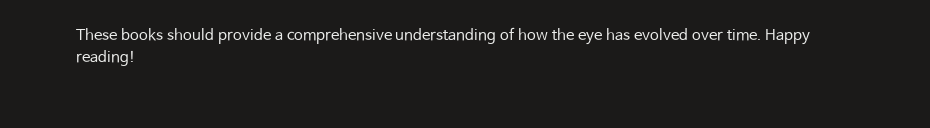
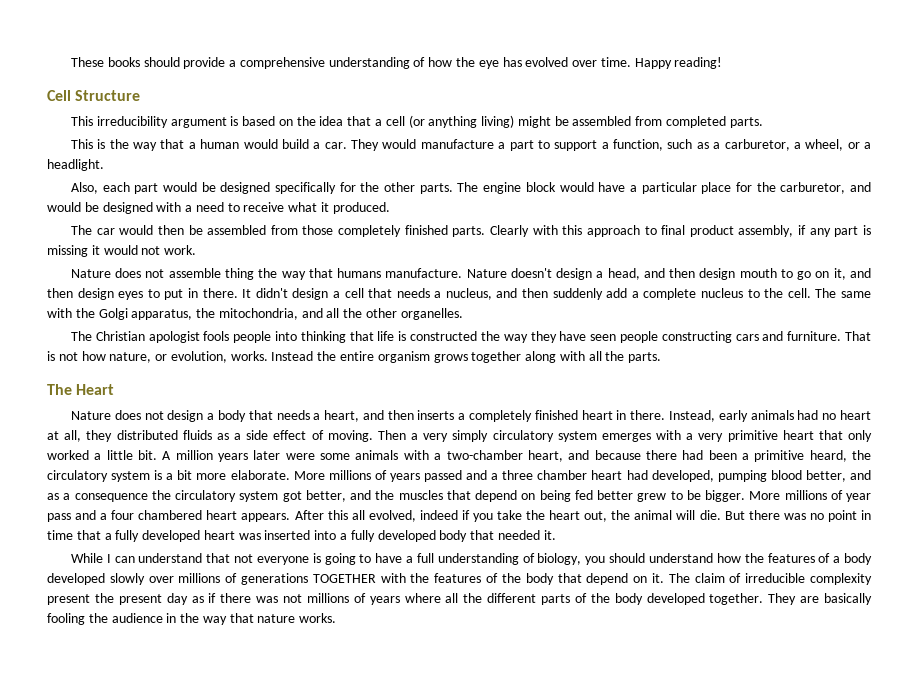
+ Cell Structure
+ This irreducibility argument is based on the idea that a cell (or anything living) might be assembled from completed parts.
+ This is the way that a human would build a car. They would manufacture a part to support a function, such as a carburetor, a wheel, or a headlight.
+ Also, each part would be designed specifically for the other parts. The engine block would have a particular place for the carburetor, and would be designed with a need to receive what it produced.
+ The car would then be assembled from those completely finished parts. Clearly with this approach to final product assembly, if any part is missing it would not work.
+ Nature does not assemble thing the way that humans manufacture. Nature doesn't design a head, and then design mouth to go on it, and then design eyes to put in there. It didn't design a cell that needs a nucleus, and then suddenly add a complete nucleus to the cell. The same with the Golgi apparatus, the mitochondria, and all the other organelles.
+ The Christian apologist fools people into thinking that life is constructed the way they have seen people constructing cars and furniture. That is not how nature, or evolution, works. Instead the entire organism grows together along with all the parts.
+ The Heart
+ Nature does not design a body that needs a heart, and then inserts a completely finished heart in there. Instead, early animals had no heart at all, they distributed fluids as a side effect of moving. Then a very simply circulatory system emerges with a very primitive heart that only worked a little bit. A million years later were some animals with a two-chamber heart, and because there had been a primitive heard, the circulatory system is a bit more elaborate. More millions of years passed and a three chamber heart had developed, pumping blood better, and as a consequence the circulatory system got better, and the muscles that depend on being fed better grew to be bigger. More millions of year pass and a four chambered heart appears. After this all evolved, indeed if you take the heart out, the animal will die. But there was no point in time that a fully developed heart was inserted into a fully developed body that needed it.
+ While I can understand that not everyone is going to have a full understanding of biology, you should understand how the features of a body developed slowly over millions of generations TOGETHER with the features of the body that depend on it. The claim of irreducible complexity present the present day as if there was not millions of years where all the different parts of the body developed together. They are basically fooling the audience in the way that nature works.

